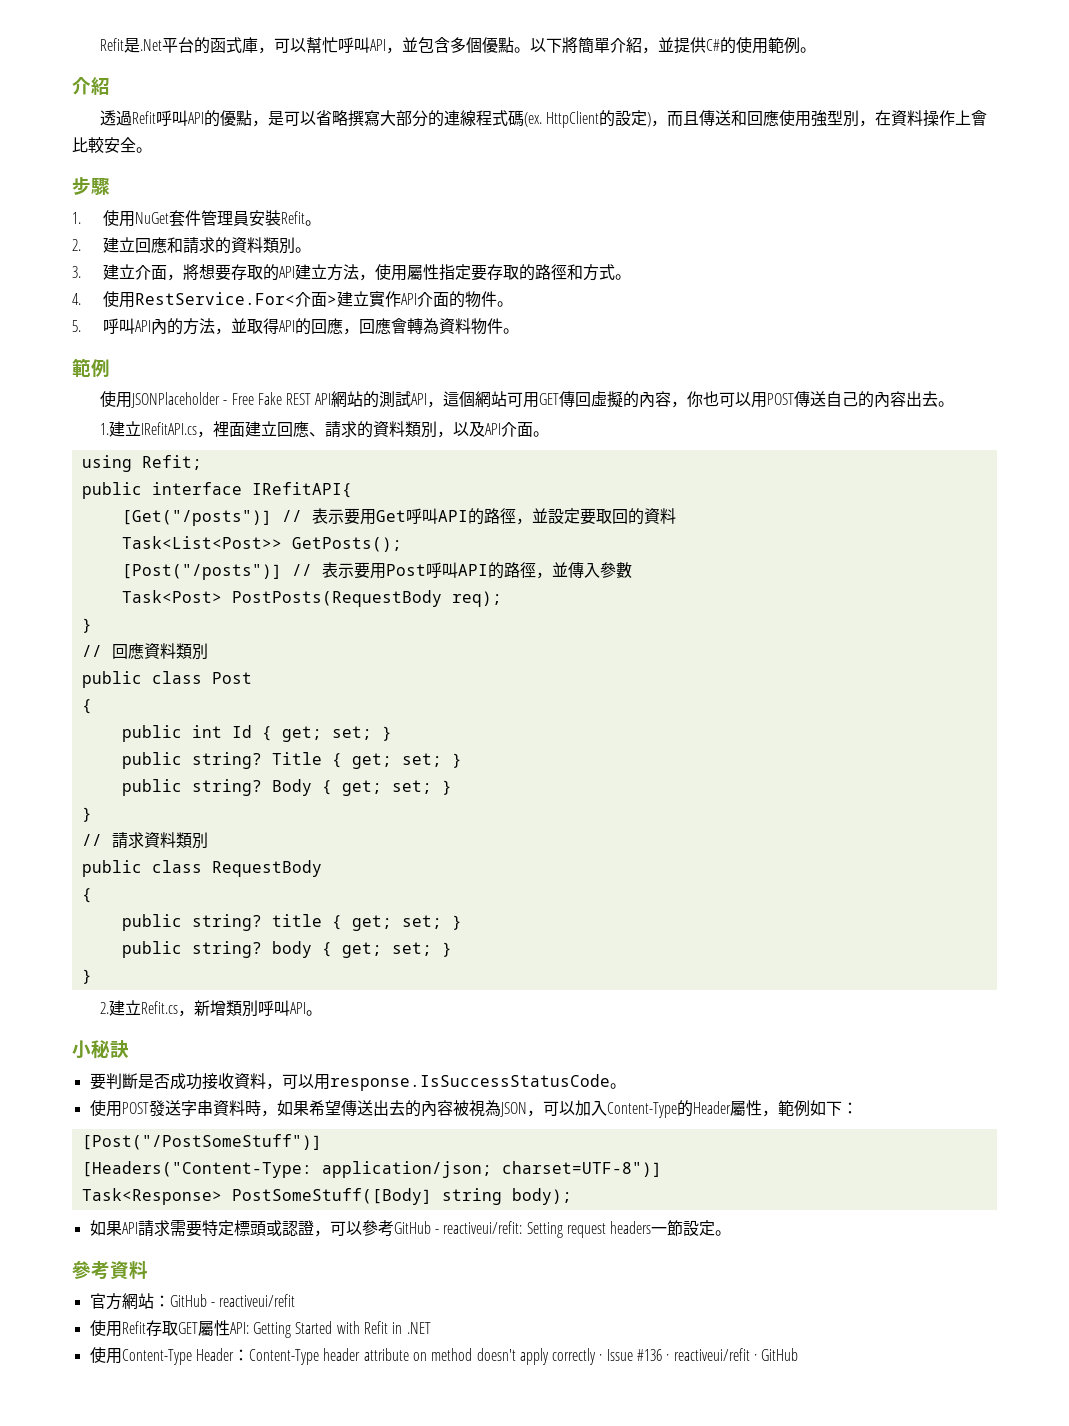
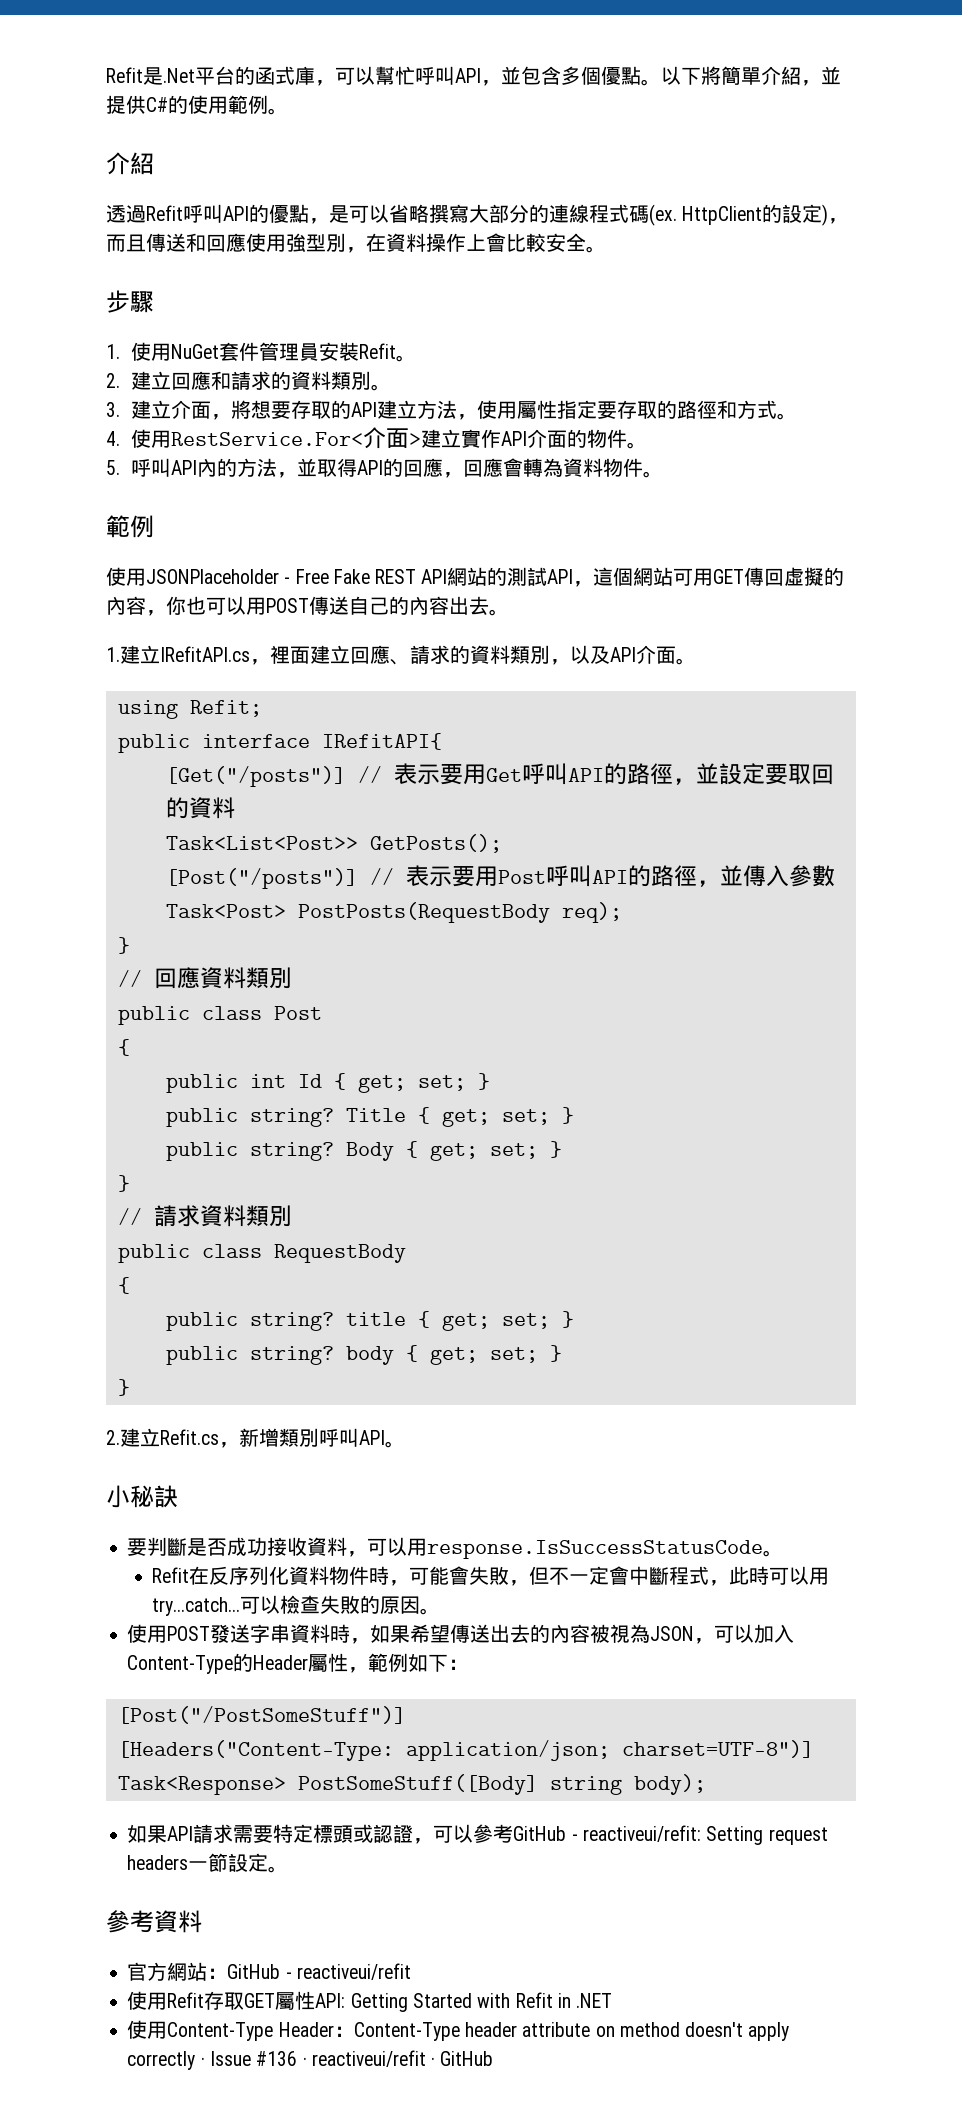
+ Refit在反序列化資料物件時，可能會失敗，但不一定會中斷程式，此時可以用try...catch...可以檢查失敗的原因。

